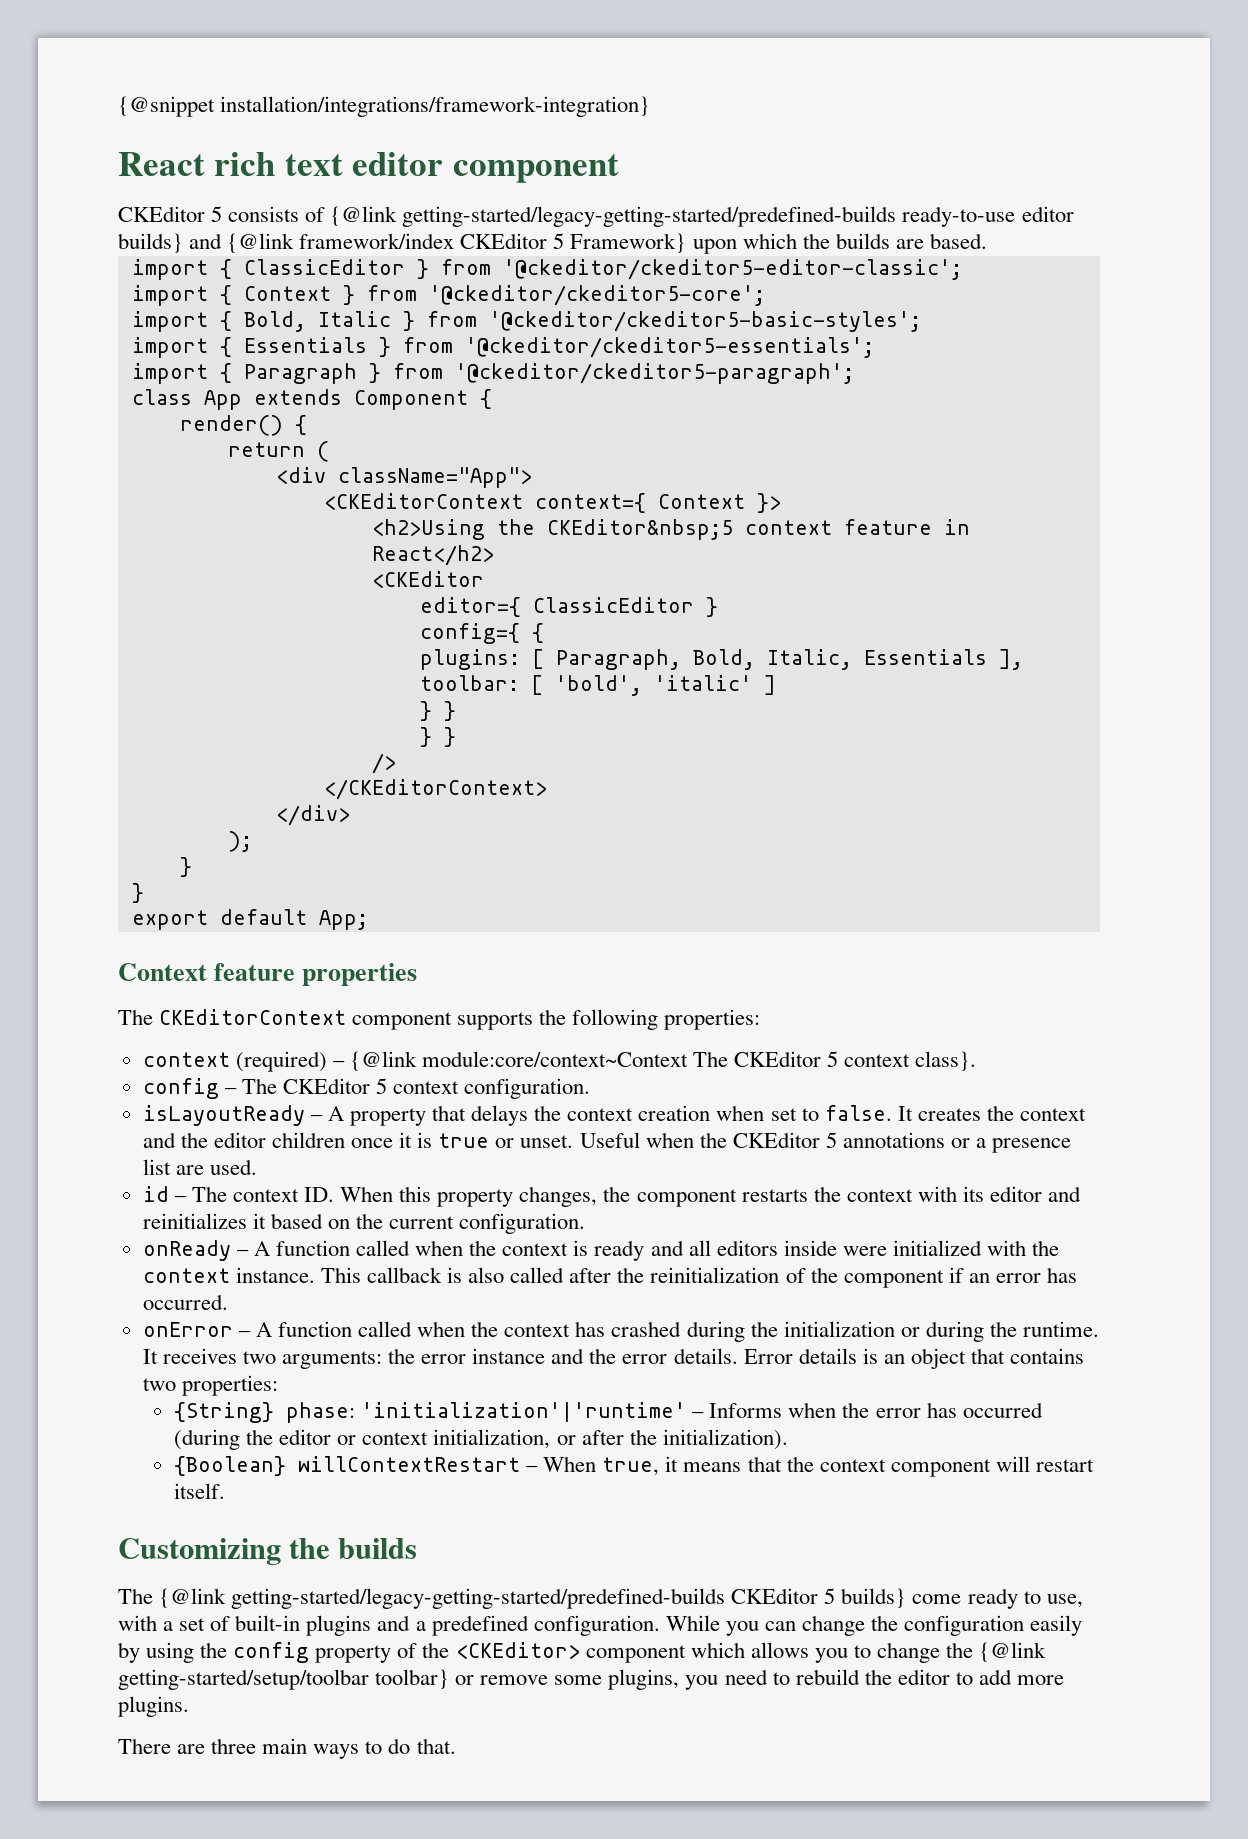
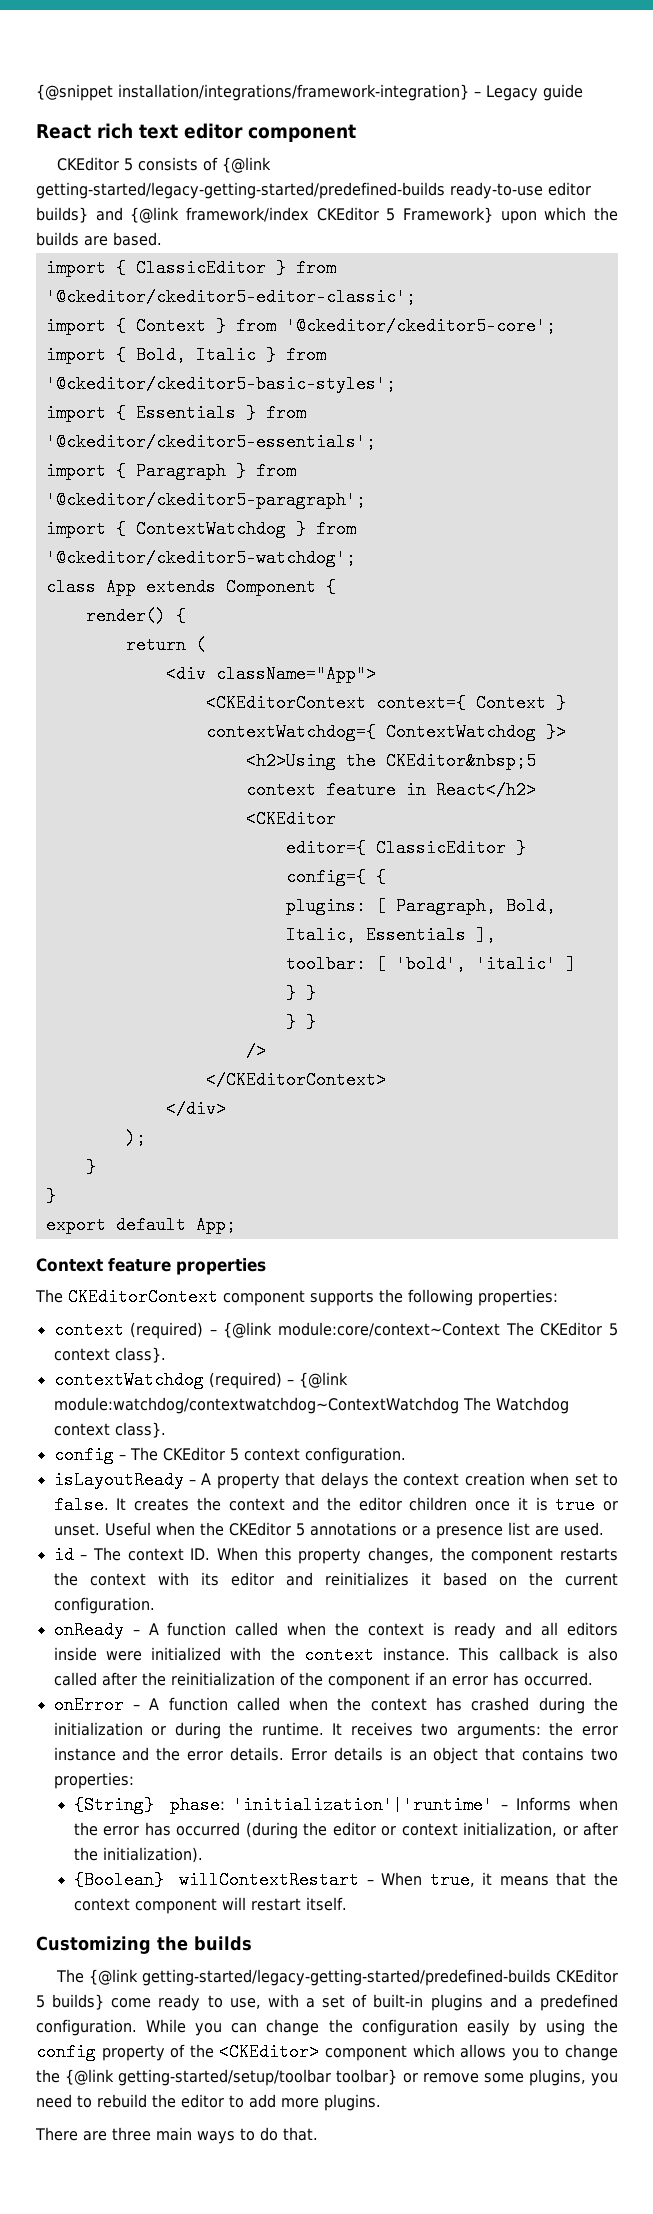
- {@snippet installation/integrations/framework-integration}
+ {@snippet installation/integrations/framework-integration} – Legacy guide
+ import { ContextWatchdog } from '@ckeditor/ckeditor5-watchdog';
- <CKEditorContext context={ Context }>
+ <CKEditorContext context={ Context } contextWatchdog={ ContextWatchdog }>
+ contextWatchdog (required) – {@link module:watchdog/contextwatchdog~ContextWatchdog The Watchdog context class}.

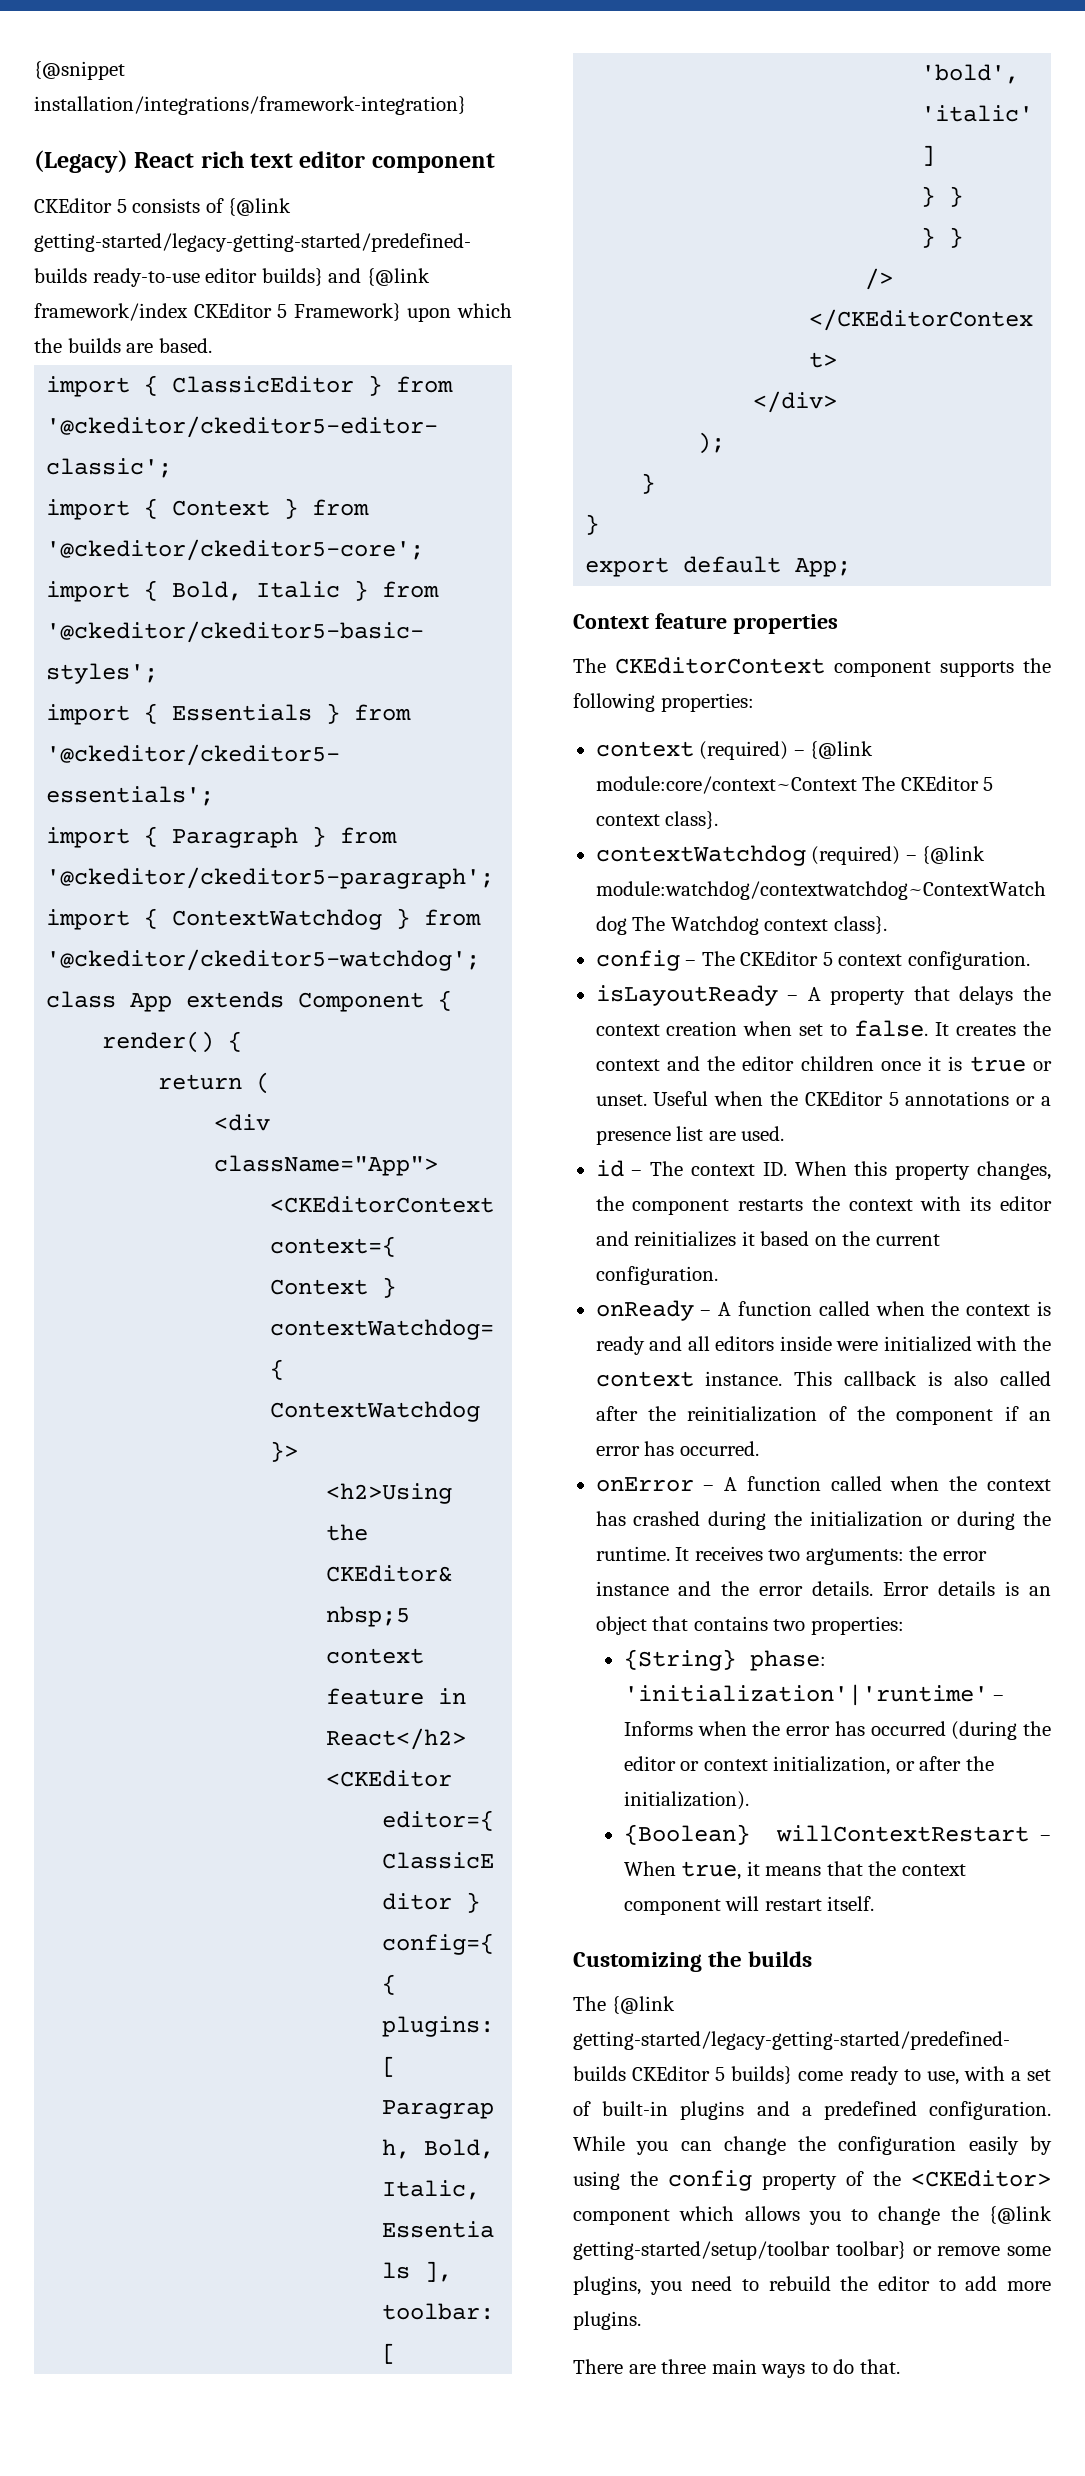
- {@snippet installation/integrations/framework-integration} – Legacy guide
- React rich text editor component
+ {@snippet installation/integrations/framework-integration}
+ (Legacy) React rich text editor component

